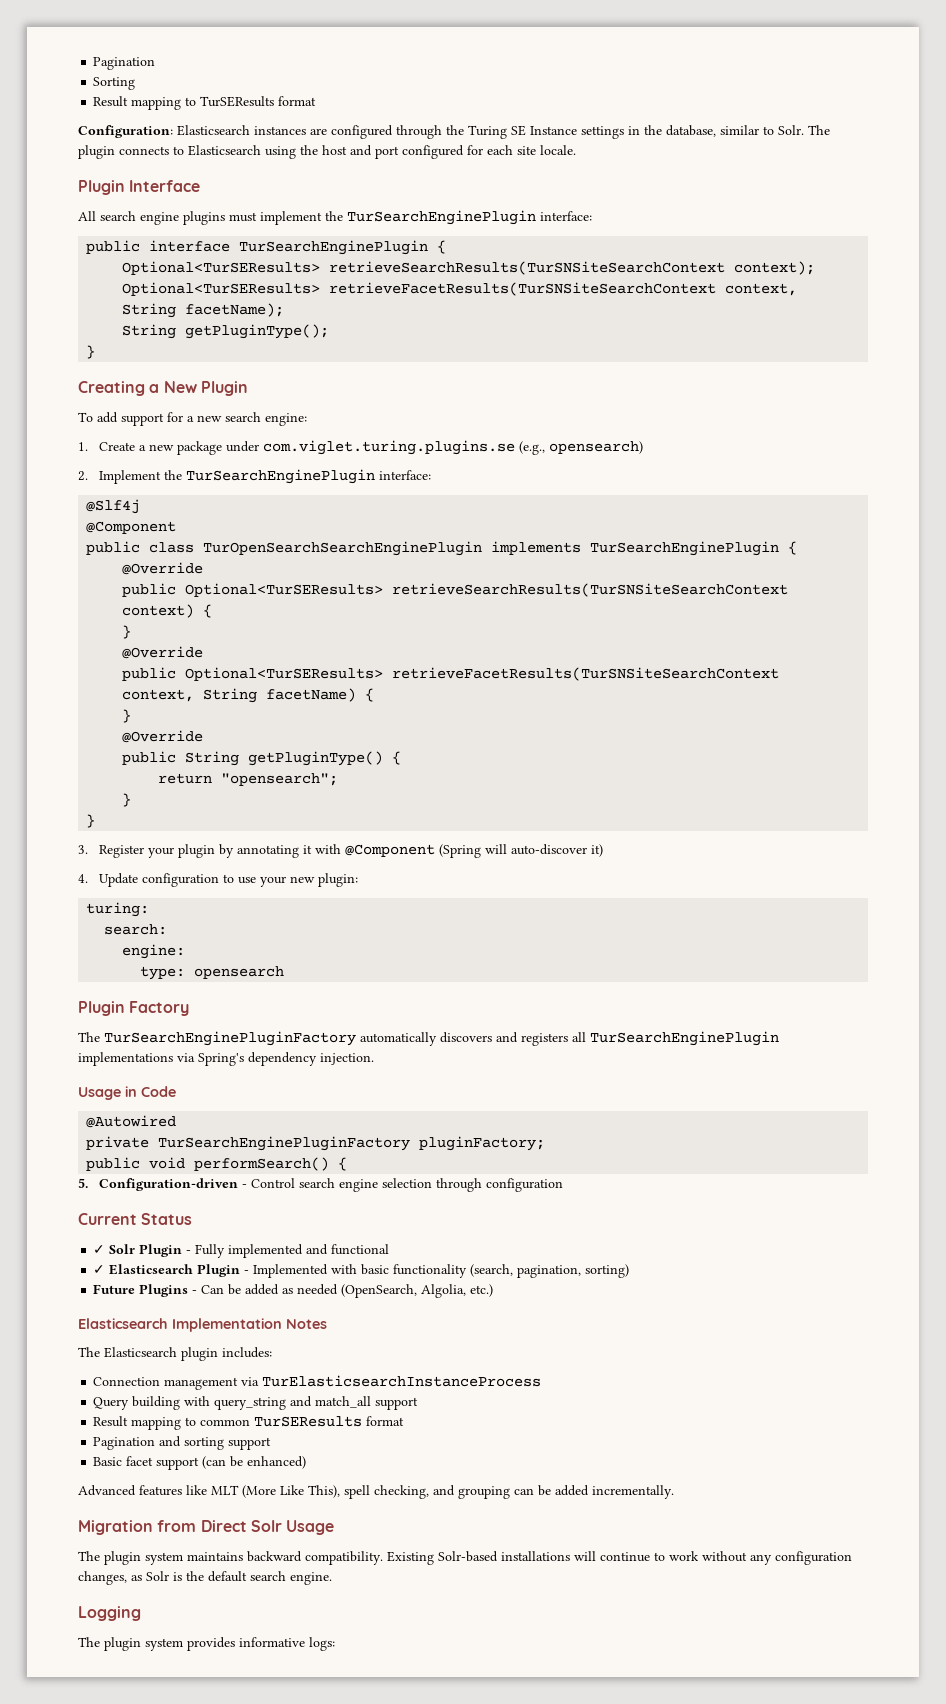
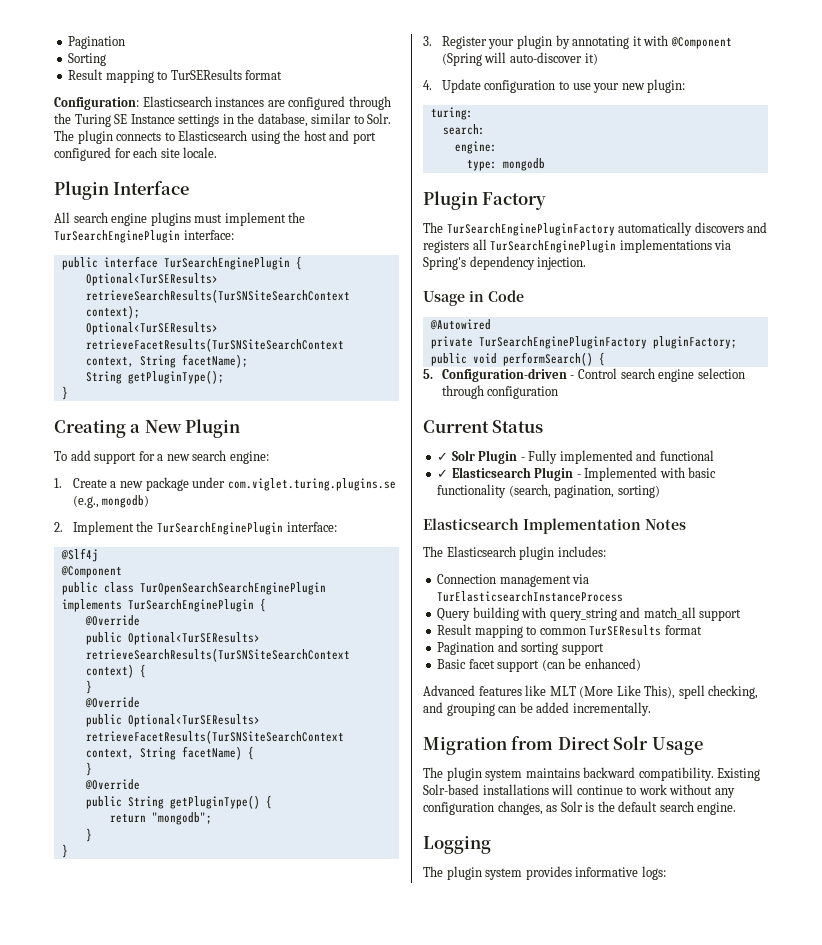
- 1. Create a new package under com.viglet.turing.plugins.se (e.g., opensearch)
+ 1. Create a new package under com.viglet.turing.plugins.se (e.g., mongodb)
- return "opensearch";
+ return "mongodb";
- type: opensearch
+ type: mongodb
- Future Plugins - Can be added as needed (OpenSearch, Algolia, etc.)

